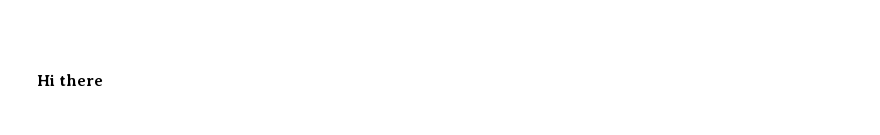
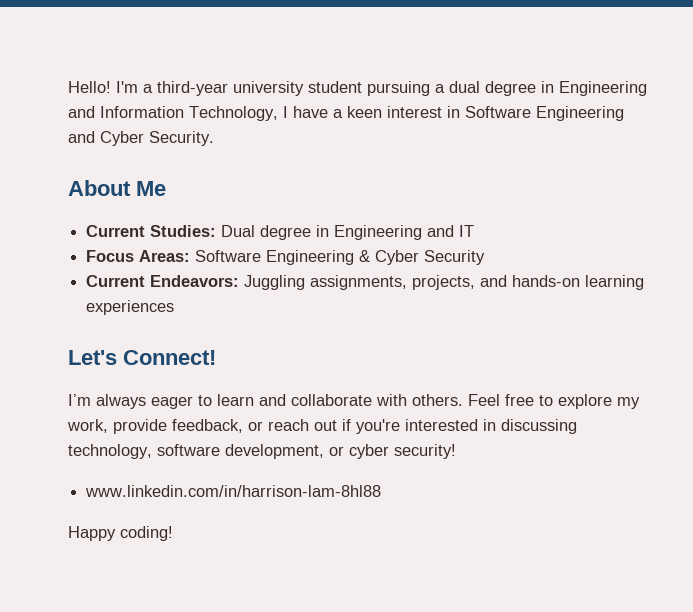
- Hi there
+ Hello! I'm a third-year university student pursuing a dual degree in Engineering and Information Technology, I have a keen interest in Software Engineering and Cyber Security.
+ About Me
+ Current Studies: Dual degree in Engineering and IT
+ Focus Areas: Software Engineering & Cyber Security
+ Current Endeavors: Juggling assignments, projects, and hands-on learning experiences
+ Let's Connect!
+ I’m always eager to learn and collaborate with others. Feel free to explore my work, provide feedback, or reach out if you're interested in discussing technology, software development, or cyber security!
+ www.linkedin.com/in/harrison-lam-8hl88
+ Happy coding!

